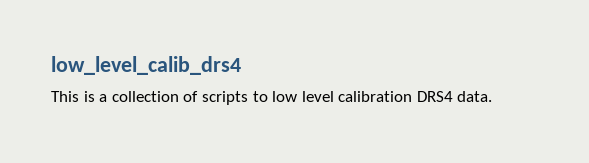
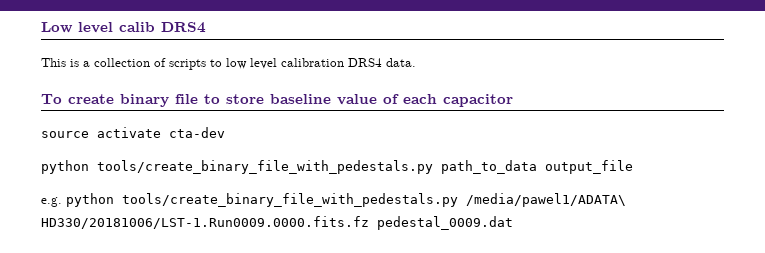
- low_level_calib_drs4
+ Low level calib DRS4
+ To create binary file to store baseline value of each capacitor
+ source activate cta-dev
+ python tools/create_binary_file_with_pedestals.py path_to_data output_file
+ e.g. python tools/create_binary_file_with_pedestals.py /media/pawel1/ADATA\ HD330/20181006/LST-1.Run0009.0000.fits.fz pedestal_0009.dat

